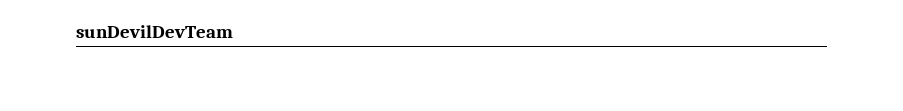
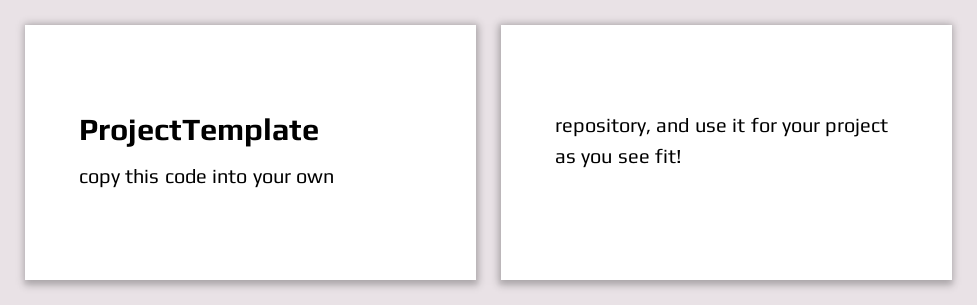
- sunDevilDevTeam
+ ProjectTemplate
+ copy this code into your own repository, and use it for your project as you see fit!

